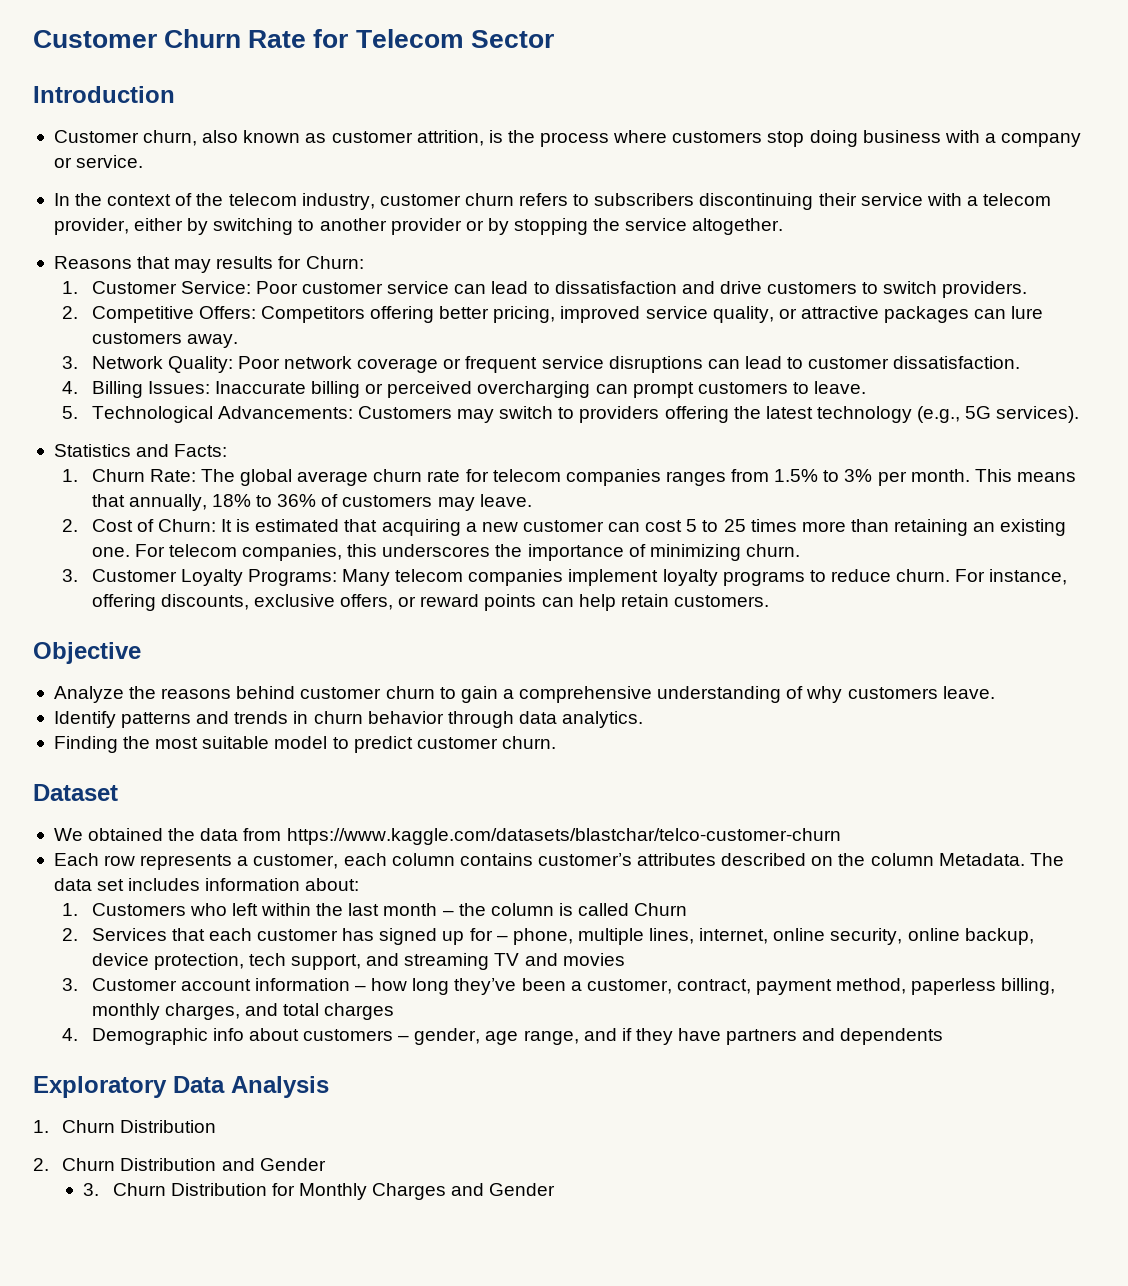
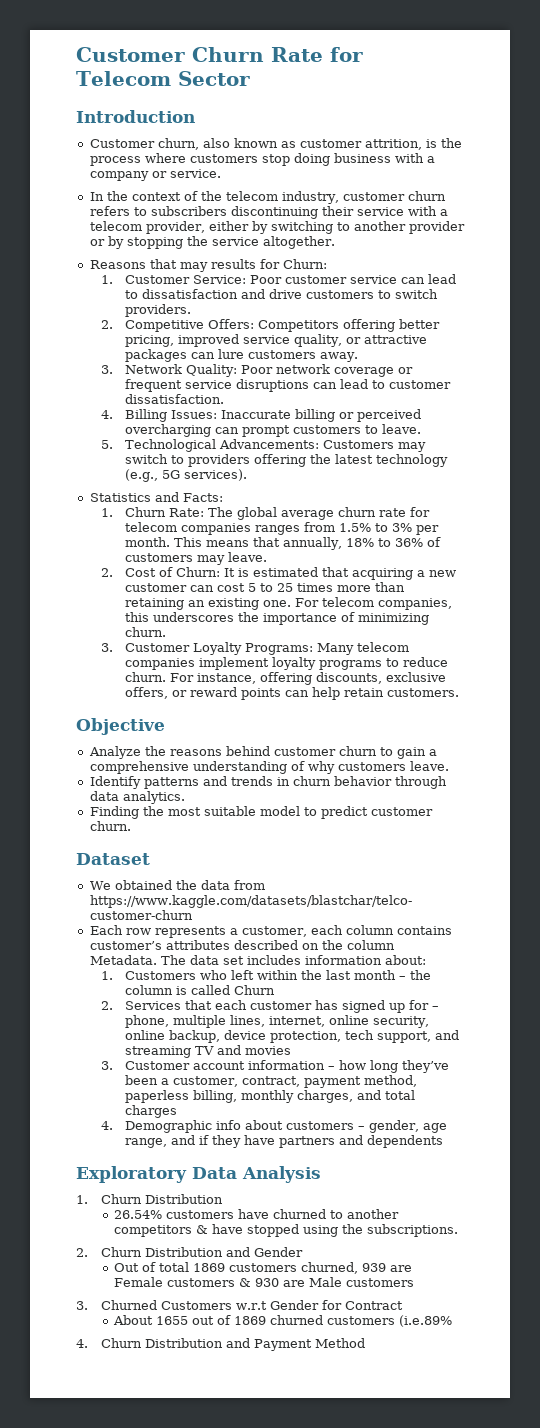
+ 26.54% customers have churned to another competitors & have stopped using the subscriptions.
- 3. Churn Distribution for Monthly Charges and Gender
+ Out of total 1869 customers churned, 939 are Female customers & 930 are Male customers
+ 3. Churned Customers w.r.t Gender for Contract
+ About 1655 out of 1869 churned customers (i.e.89%
+ 4. Churn Distribution and Payment Method

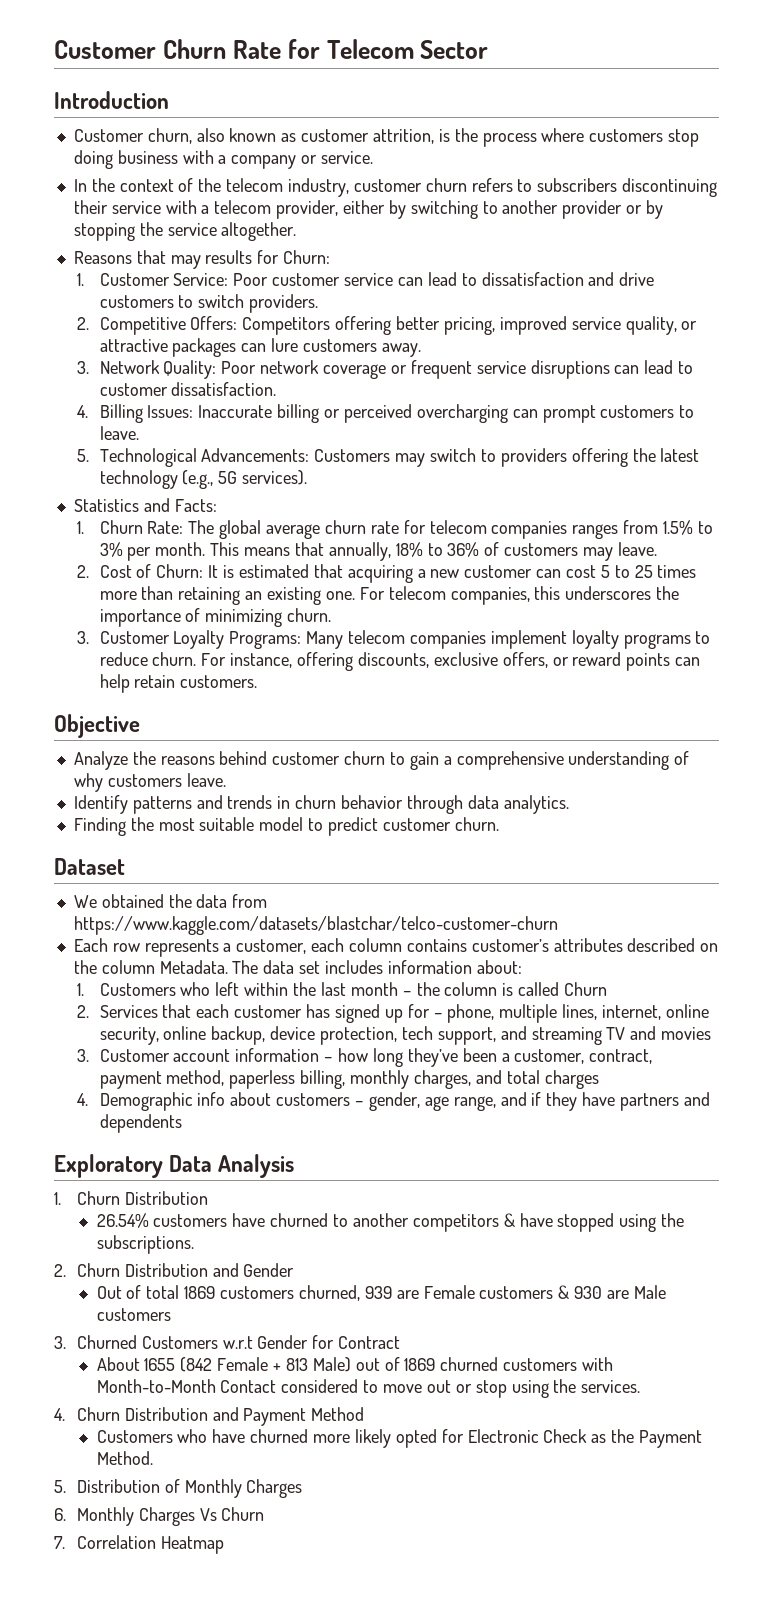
- About 1655 out of 1869 churned customers (i.e.89%
+ About 1655 (842 Female + 813 Male) out of 1869 churned customers with Month-to-Month Contact considered to move out or stop using the services.
+ Customers who have churned more likely opted for Electronic Check as the Payment Method.
+ 5. Distribution of Monthly Charges
+ 6. Monthly Charges Vs Churn
+ 7. Correlation Heatmap

